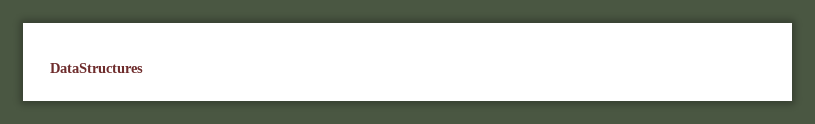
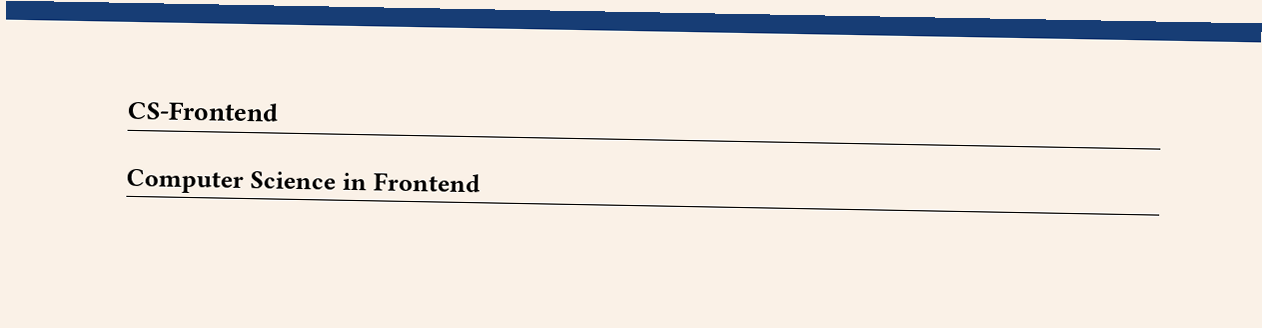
- DataStructures
+ CS-Frontend
+ Computer Science in Frontend

